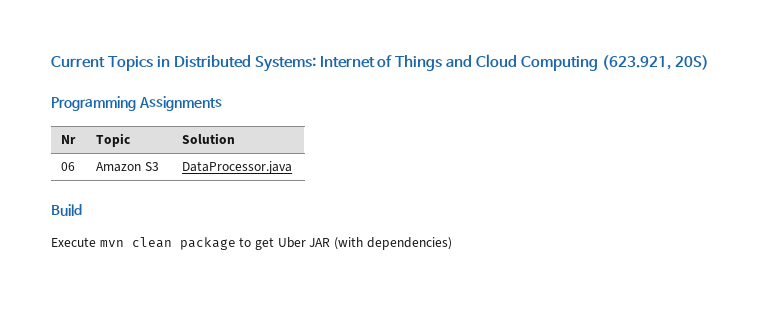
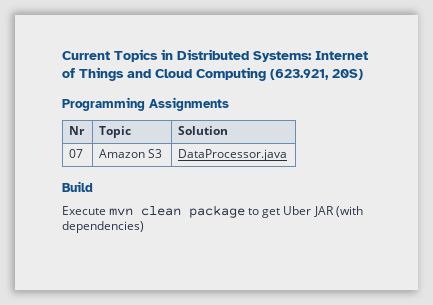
- 06 | Amazon S3 | DataProcessor.java
+ 07 | Amazon S3 | DataProcessor.java

